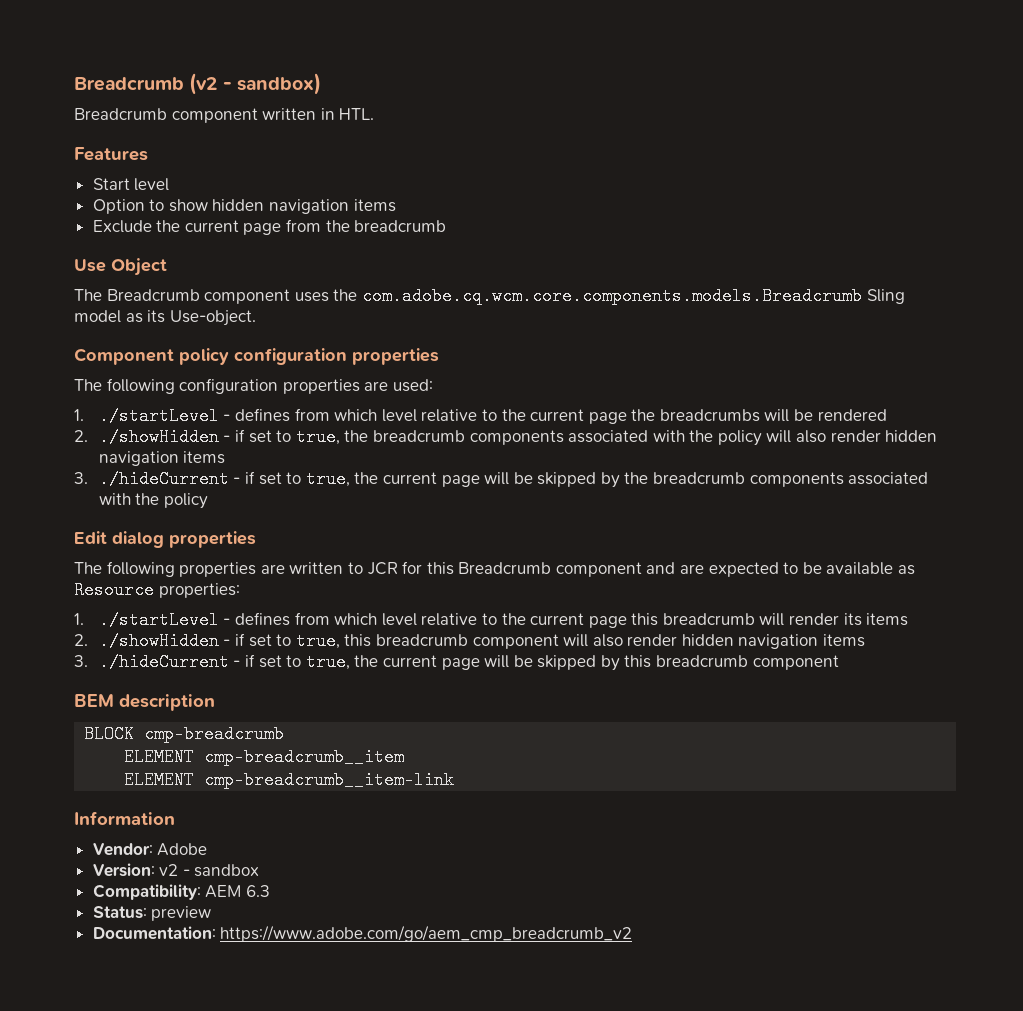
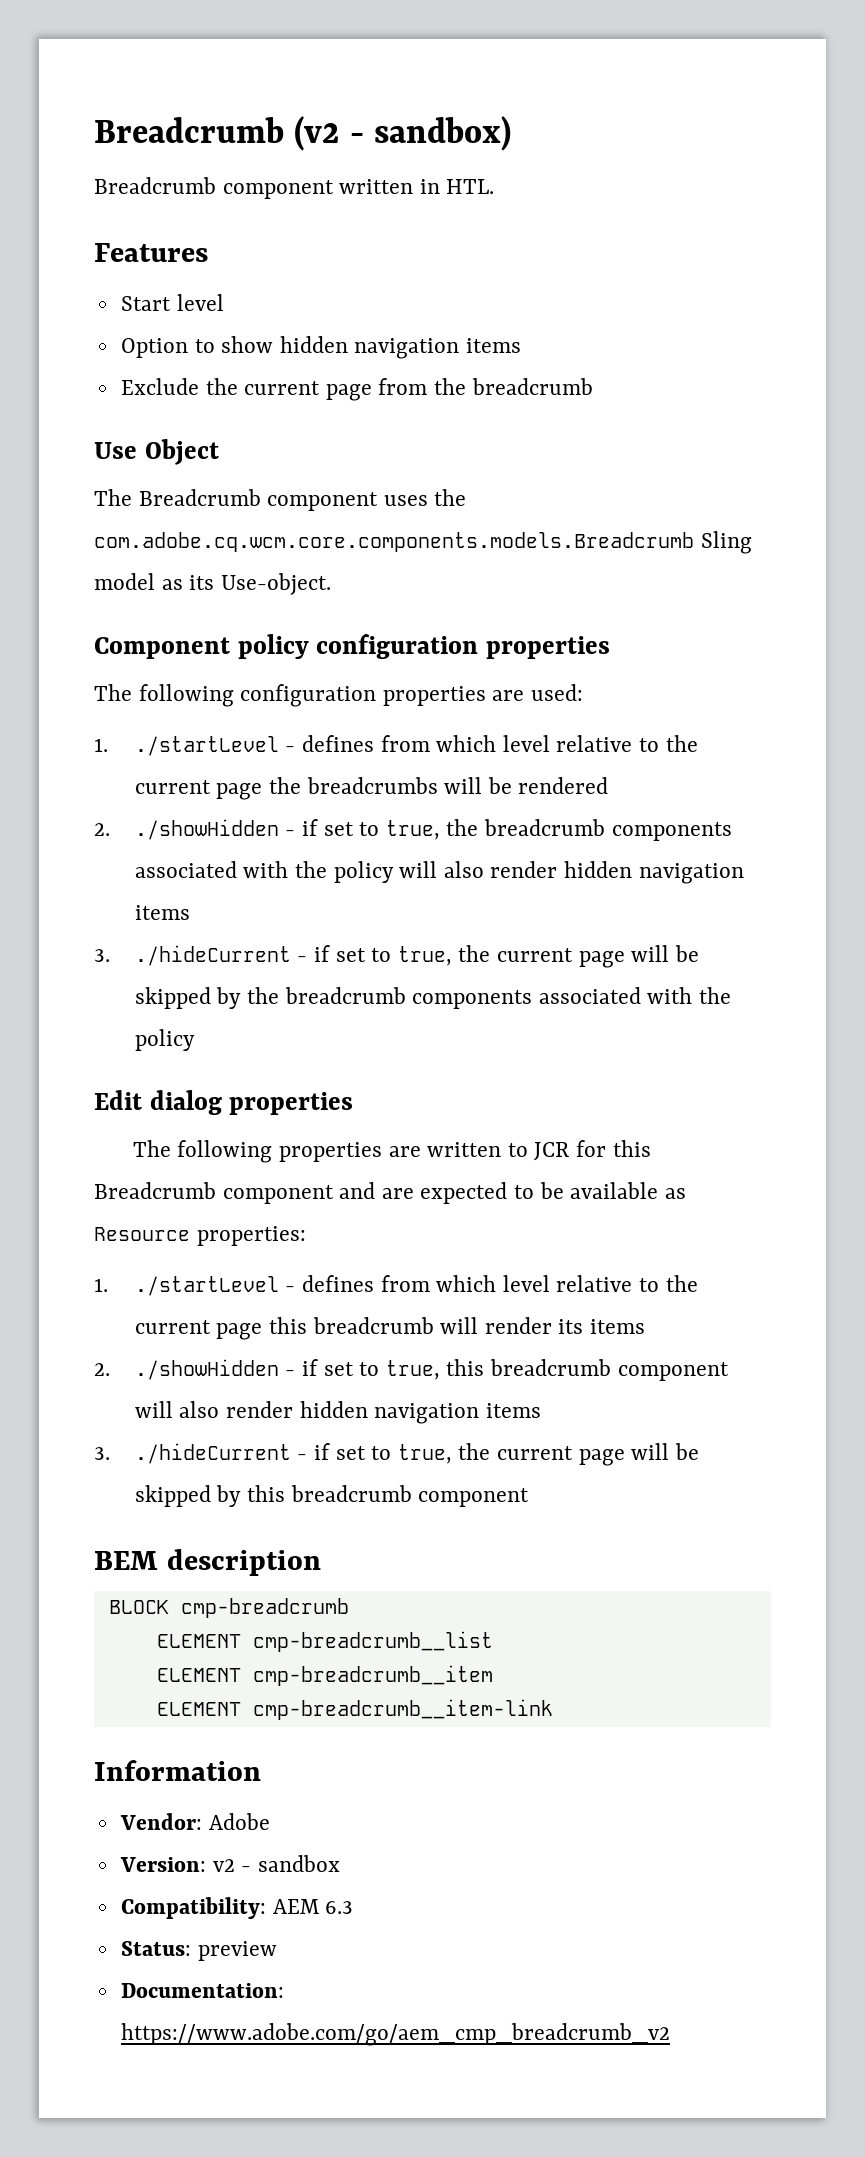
+ ELEMENT cmp-breadcrumb__list

